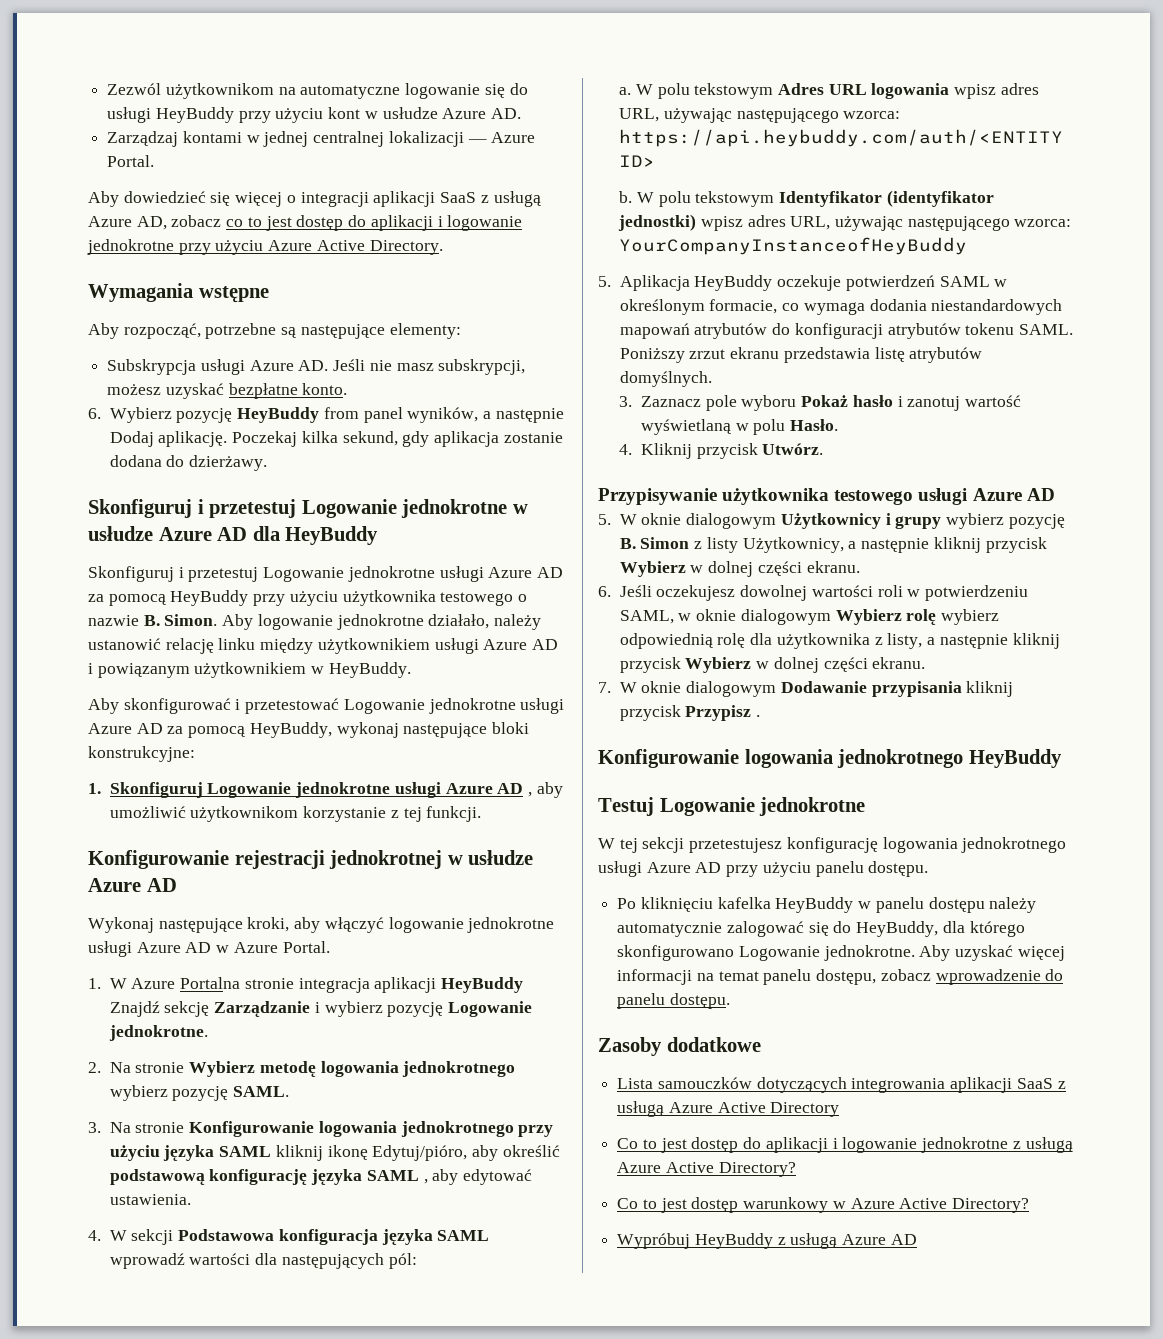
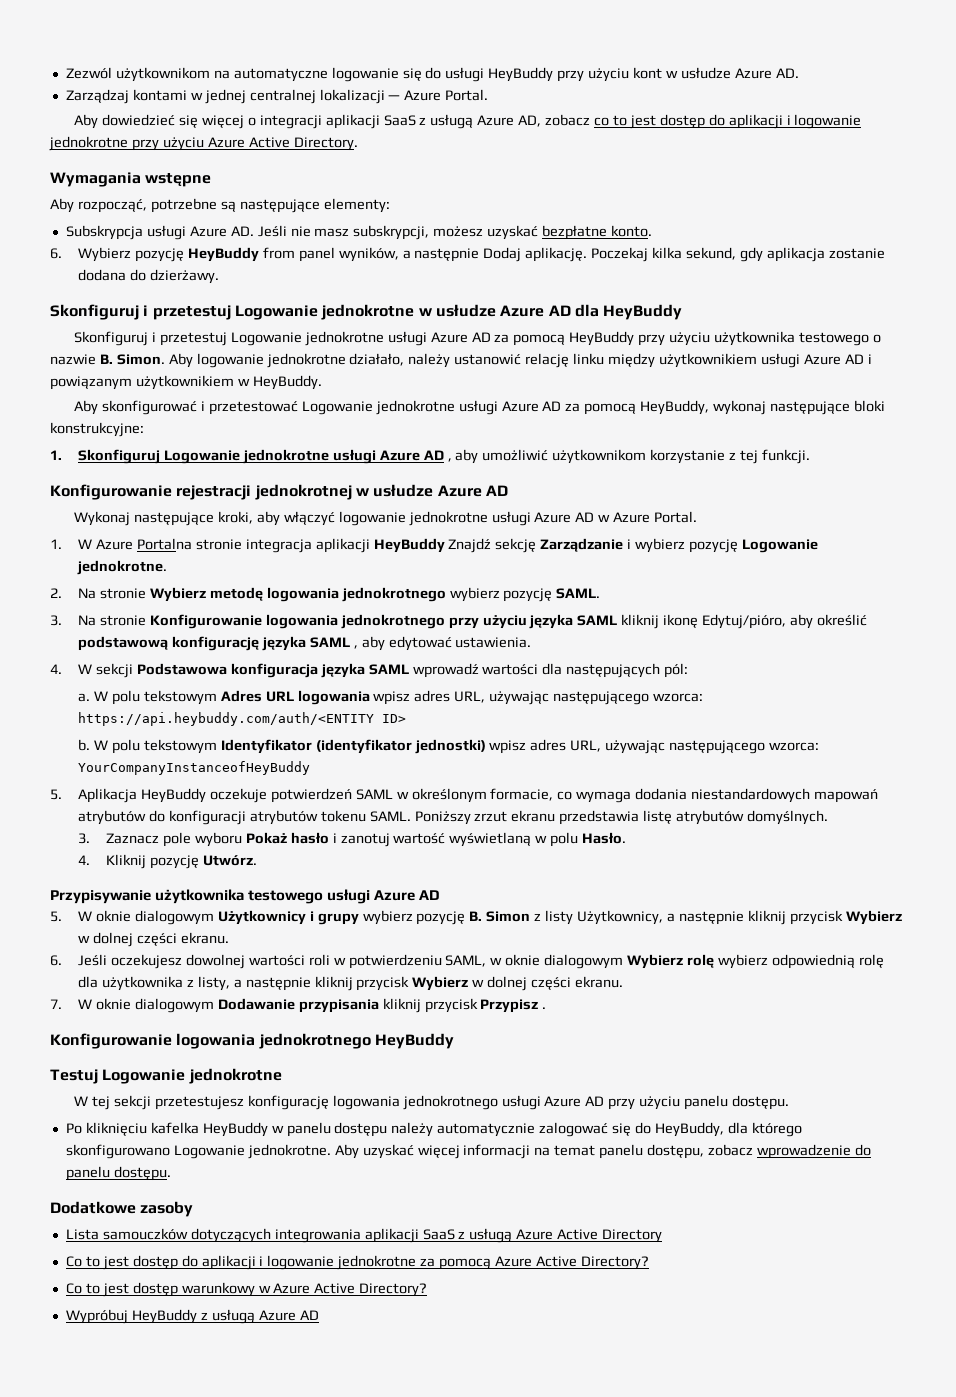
- 4. Kliknij przycisk Utwórz.
+ 4. Kliknij pozycję Utwórz.
- Zasoby dodatkowe
+ Dodatkowe zasoby
- Co to jest dostęp do aplikacji i logowanie jednokrotne z usługą Azure Active Directory?
+ Co to jest dostęp do aplikacji i logowanie jednokrotne za pomocą Azure Active Directory?

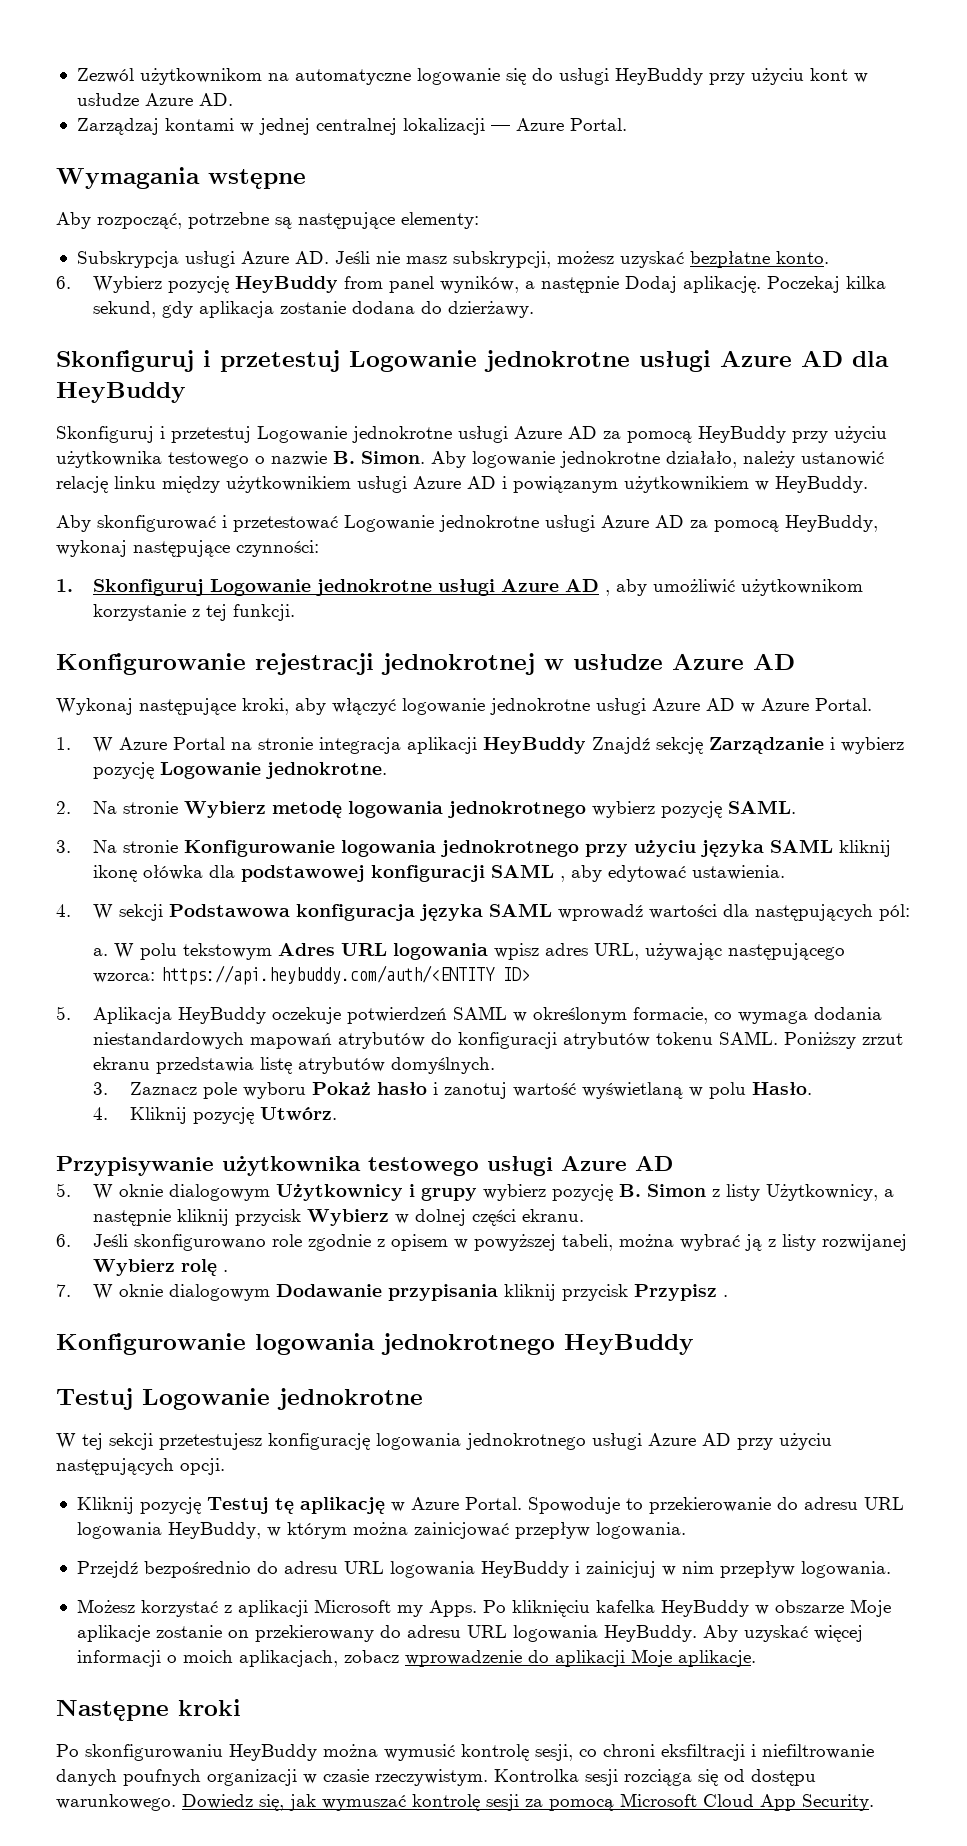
- Aby dowiedzieć się więcej o integracji aplikacji SaaS z usługą Azure AD, zobacz co to jest dostęp do aplikacji i logowanie jednokrotne przy użyciu Azure Active Directory.
- Skonfiguruj i przetestuj Logowanie jednokrotne w usłudze Azure AD dla HeyBuddy
+ Skonfiguruj i przetestuj Logowanie jednokrotne usługi Azure AD dla HeyBuddy
- Aby skonfigurować i przetestować Logowanie jednokrotne usługi Azure AD za pomocą HeyBuddy, wykonaj następujące bloki konstrukcyjne:
+ Aby skonfigurować i przetestować Logowanie jednokrotne usługi Azure AD za pomocą HeyBuddy, wykonaj następujące czynności:
- 1. W Azure Portalna stronie integracja aplikacji HeyBuddy Znajdź sekcję Zarządzanie i wybierz pozycję Logowanie jednokrotne.
+ 1. W Azure Portal na stronie integracja aplikacji HeyBuddy Znajdź sekcję Zarządzanie i wybierz pozycję Logowanie jednokrotne.
- 3. Na stronie Konfigurowanie logowania jednokrotnego przy użyciu języka SAML kliknij ikonę Edytuj/pióro, aby określić podstawową konfigurację języka SAML , aby edytować ustawienia.
+ 3. Na stronie Konfigurowanie logowania jednokrotnego przy użyciu języka SAML kliknij ikonę ołówka dla podstawowej konfiguracji SAML , aby edytować ustawienia.
- b. W polu tekstowym Identyfikator (identyfikator jednostki) wpisz adres URL, używając następującego wzorca: YourCompanyInstanceofHeyBuddy
- 6. Jeśli oczekujesz dowolnej wartości roli w potwierdzeniu SAML, w oknie dialogowym Wybierz rolę wybierz odpowiednią rolę dla użytkownika z listy, a następnie kliknij przycisk Wybierz w dolnej części ekranu.
+ 6. Jeśli skonfigurowano role zgodnie z opisem w powyższej tabeli, można wybrać ją z listy rozwijanej Wybierz rolę .
- W tej sekcji przetestujesz konfigurację logowania jednokrotnego usługi Azure AD przy użyciu panelu dostępu.
- Po kliknięciu kafelka HeyBuddy w panelu dostępu należy automatycznie zalogować się do HeyBuddy, dla którego skonfigurowano Logowanie jednokrotne. Aby uzyskać więcej informacji na temat panelu dostępu, zobacz wprowadzenie do panelu dostępu.
- Dodatkowe zasoby
- Lista samouczków dotyczących integrowania aplikacji SaaS z usługą Azure Active Directory
- Co to jest dostęp do aplikacji i logowanie jednokrotne za pomocą Azure Active Directory?
- Co to jest dostęp warunkowy w Azure Active Directory?
- Wypróbuj HeyBuddy z usługą Azure AD
+ W tej sekcji przetestujesz konfigurację logowania jednokrotnego usługi Azure AD przy użyciu następujących opcji.
+ Kliknij pozycję Testuj tę aplikację w Azure Portal. Spowoduje to przekierowanie do adresu URL logowania HeyBuddy, w którym można zainicjować przepływ logowania.
+ Przejdź bezpośrednio do adresu URL logowania HeyBuddy i zainicjuj w nim przepływ logowania.
+ Możesz korzystać z aplikacji Microsoft my Apps. Po kliknięciu kafelka HeyBuddy w obszarze Moje aplikacje zostanie on przekierowany do adresu URL logowania HeyBuddy. Aby uzyskać więcej informacji o moich aplikacjach, zobacz wprowadzenie do aplikacji Moje aplikacje.
+ Następne kroki
+ Po skonfigurowaniu HeyBuddy można wymusić kontrolę sesji, co chroni eksfiltracji i niefiltrowanie danych poufnych organizacji w czasie rzeczywistym. Kontrolka sesji rozciąga się od dostępu warunkowego. Dowiedz się, jak wymuszać kontrolę sesji za pomocą Microsoft Cloud App Security.

